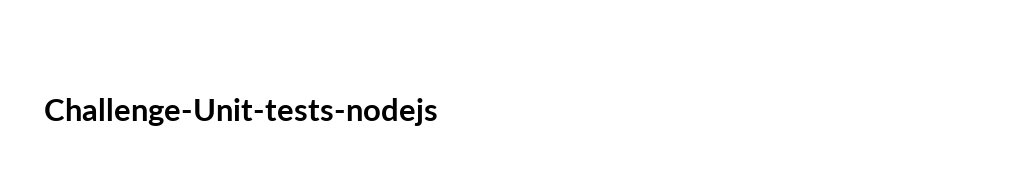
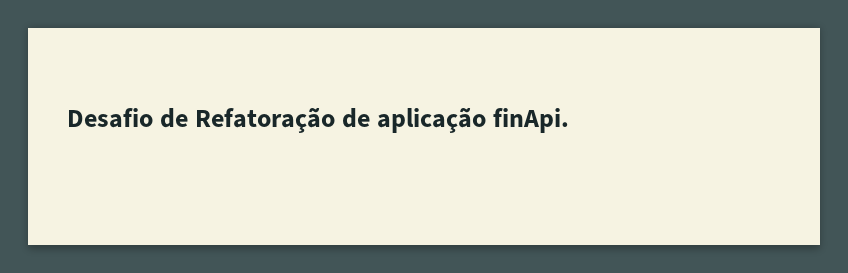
- Challenge-Unit-tests-nodejs
+ Desafio de Refatoração de aplicação finApi.

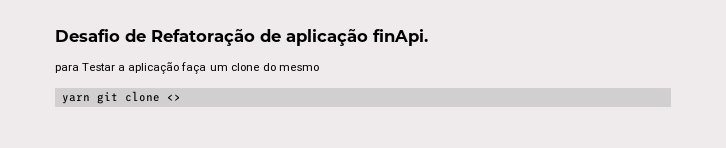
+ para Testar a aplicação faça um clone do mesmo
+ yarn git clone <>

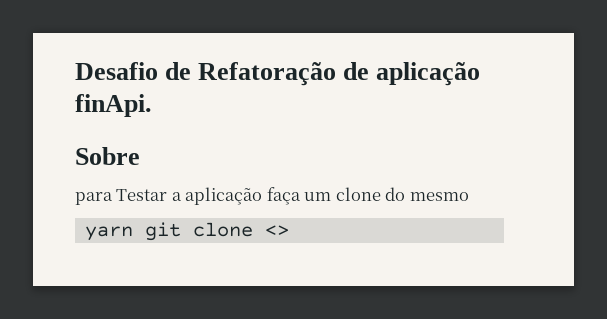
+ Sobre

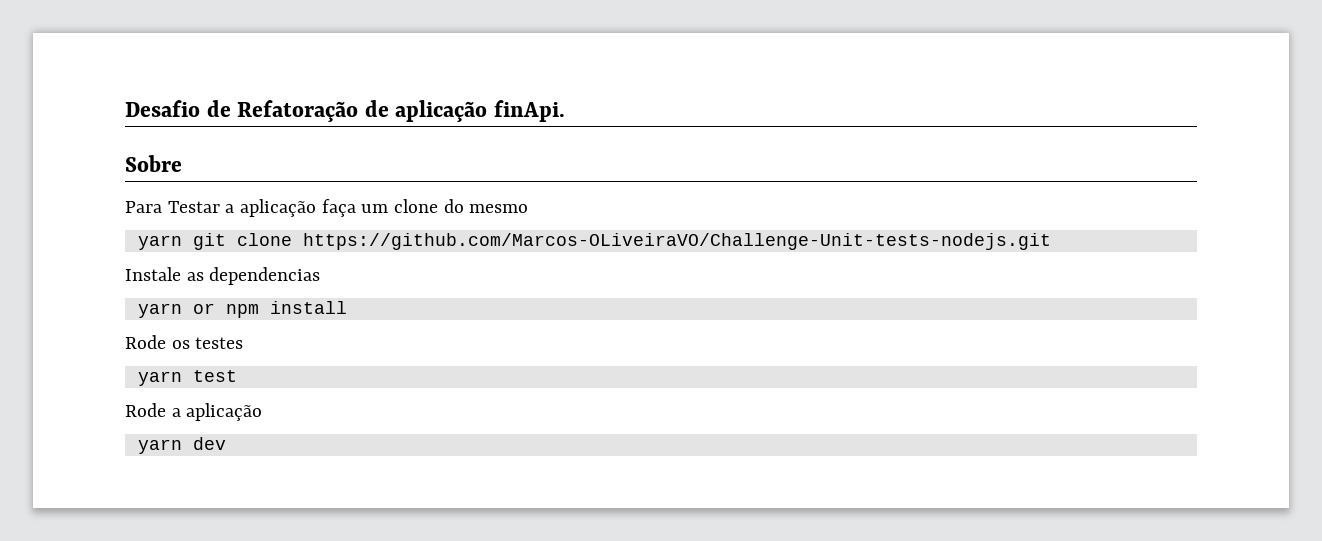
- para Testar a aplicação faça um clone do mesmo
+ Para Testar a aplicação faça um clone do mesmo
- yarn git clone <>
+ yarn git clone https://github.com/Marcos-OLiveiraVO/Challenge-Unit-tests-nodejs.git
+ Instale as dependencias
+ yarn or npm install
+ Rode os testes
+ yarn test
+ Rode a aplicação
+ yarn dev

